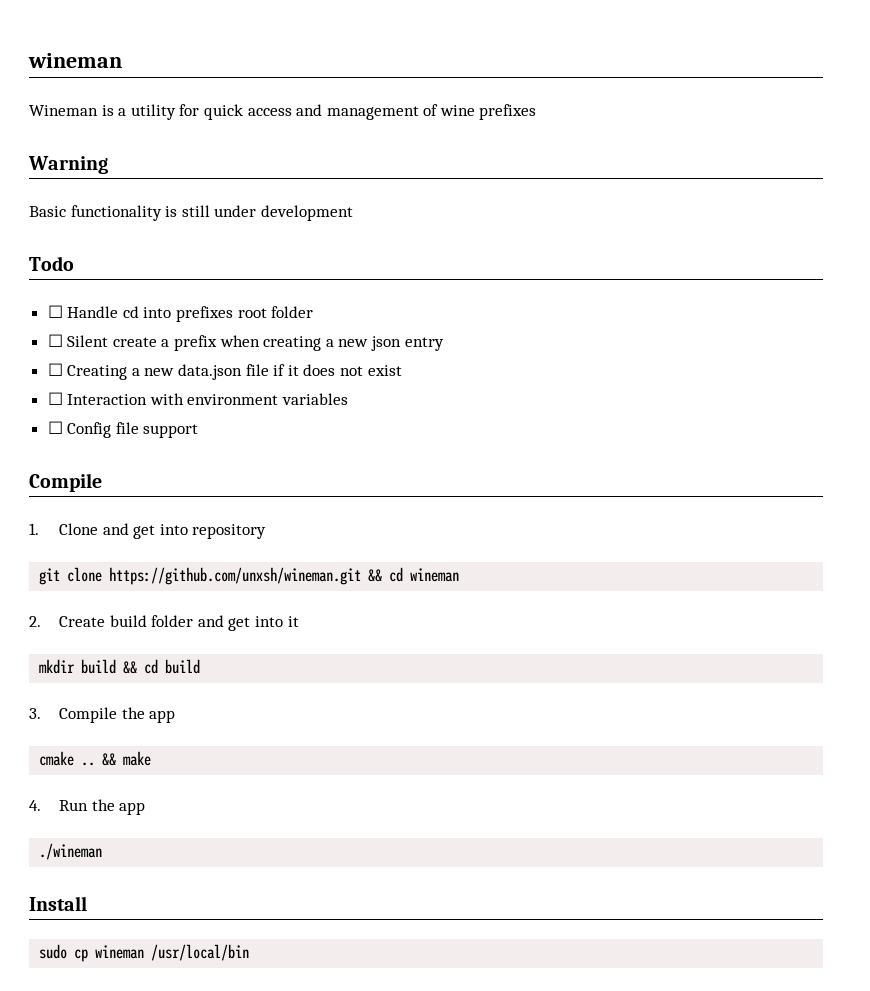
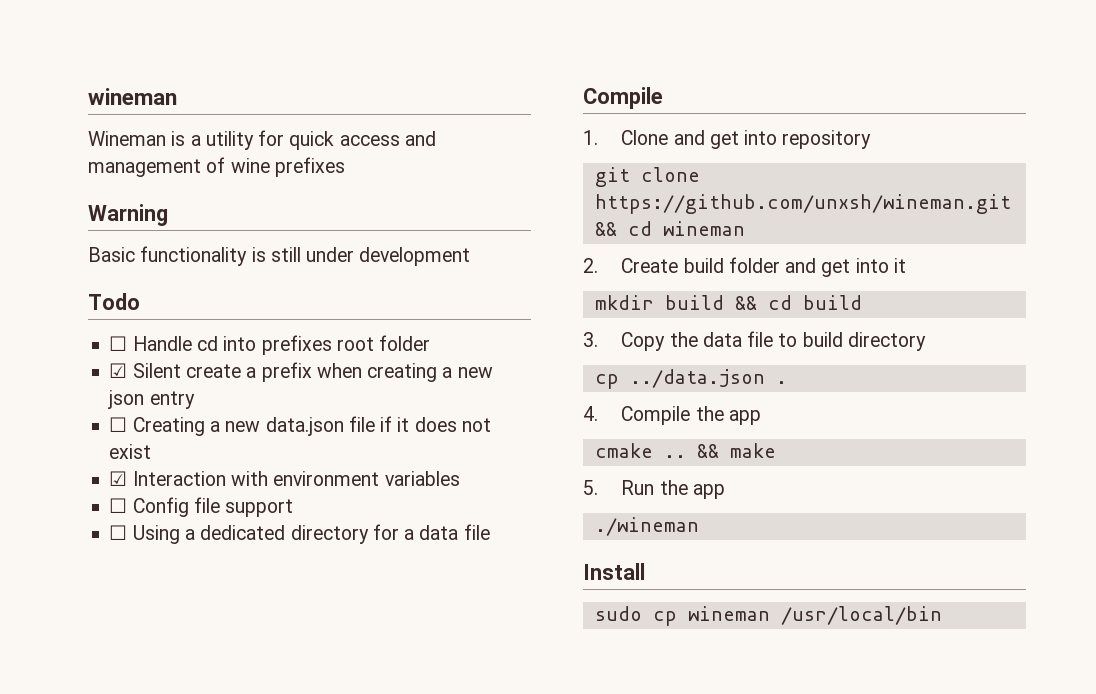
- ☐ Silent create a prefix when creating a new json entry
+ ☑ Silent create a prefix when creating a new json entry
- ☐ Interaction with environment variables
+ ☑ Interaction with environment variables
+ ☐ Using a dedicated directory for a data file
- 3. Compile the app
+ 3. Copy the data file to build directory
+ cp ../data.json .
+ 4. Compile the app
- 4. Run the app
+ 5. Run the app

